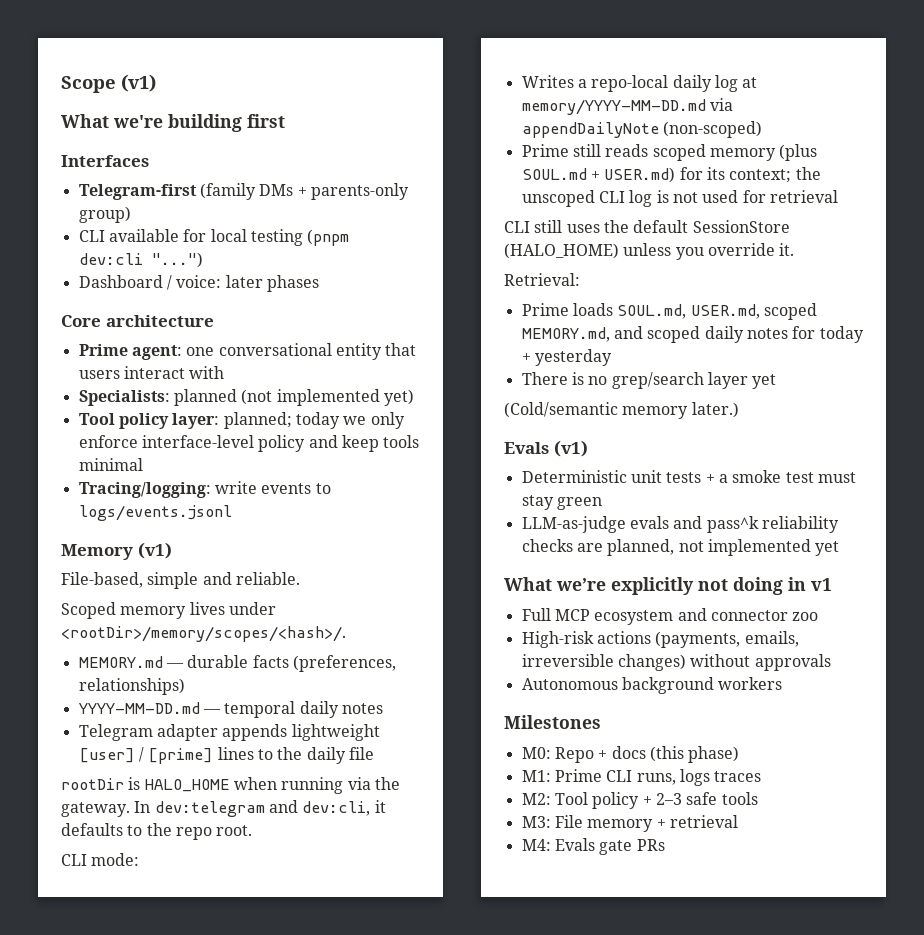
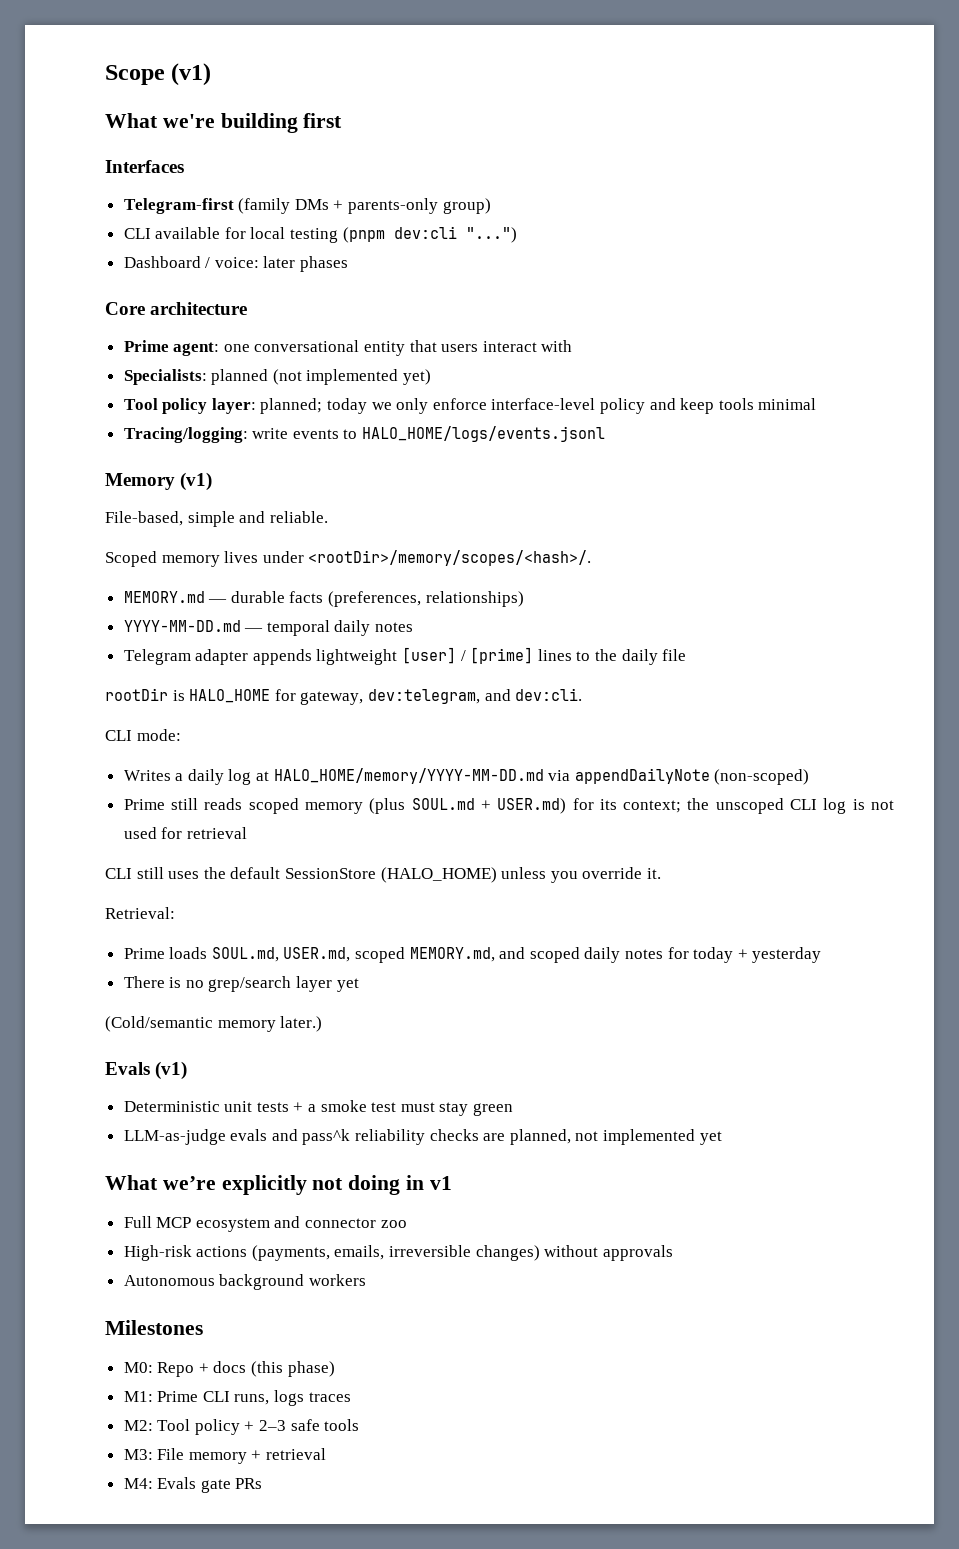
- Tracing/logging: write events to logs/events.jsonl
+ Tracing/logging: write events to HALO_HOME/logs/events.jsonl
- rootDir is HALO_HOME when running via the gateway. In dev:telegram and dev:cli, it defaults to the repo root.
+ rootDir is HALO_HOME for gateway, dev:telegram, and dev:cli.
- Writes a repo-local daily log at memory/YYYY-MM-DD.md via appendDailyNote (non-scoped)
+ Writes a daily log at HALO_HOME/memory/YYYY-MM-DD.md via appendDailyNote (non-scoped)

